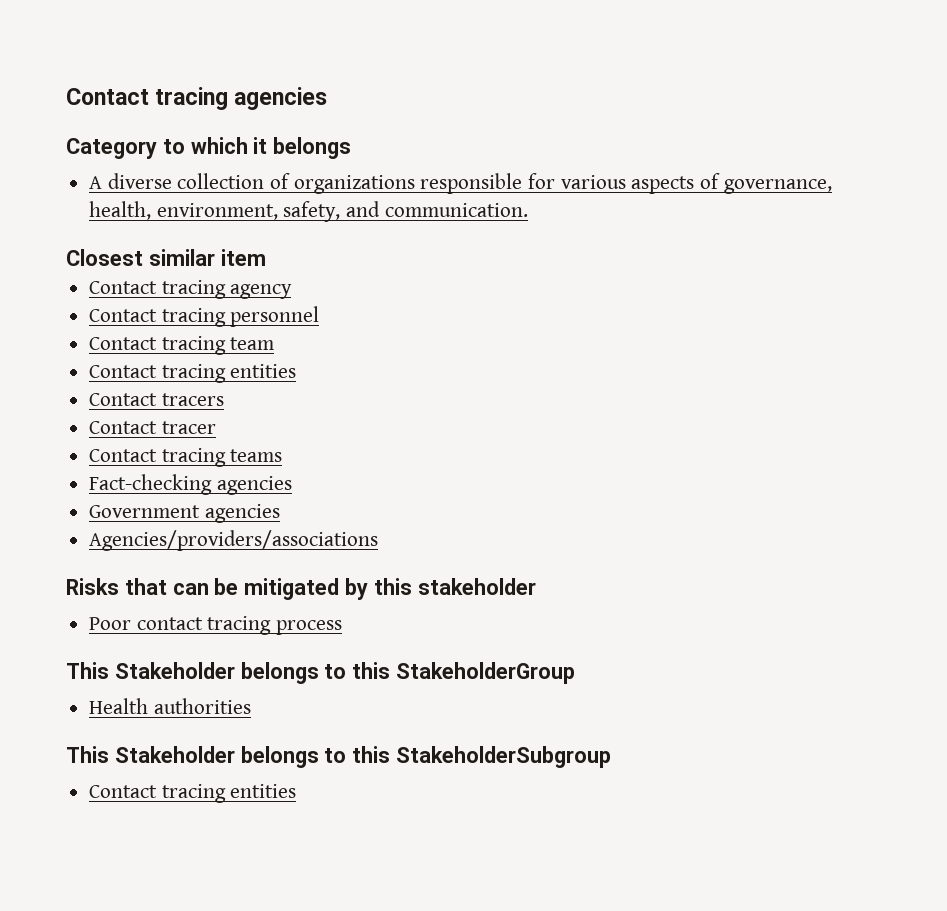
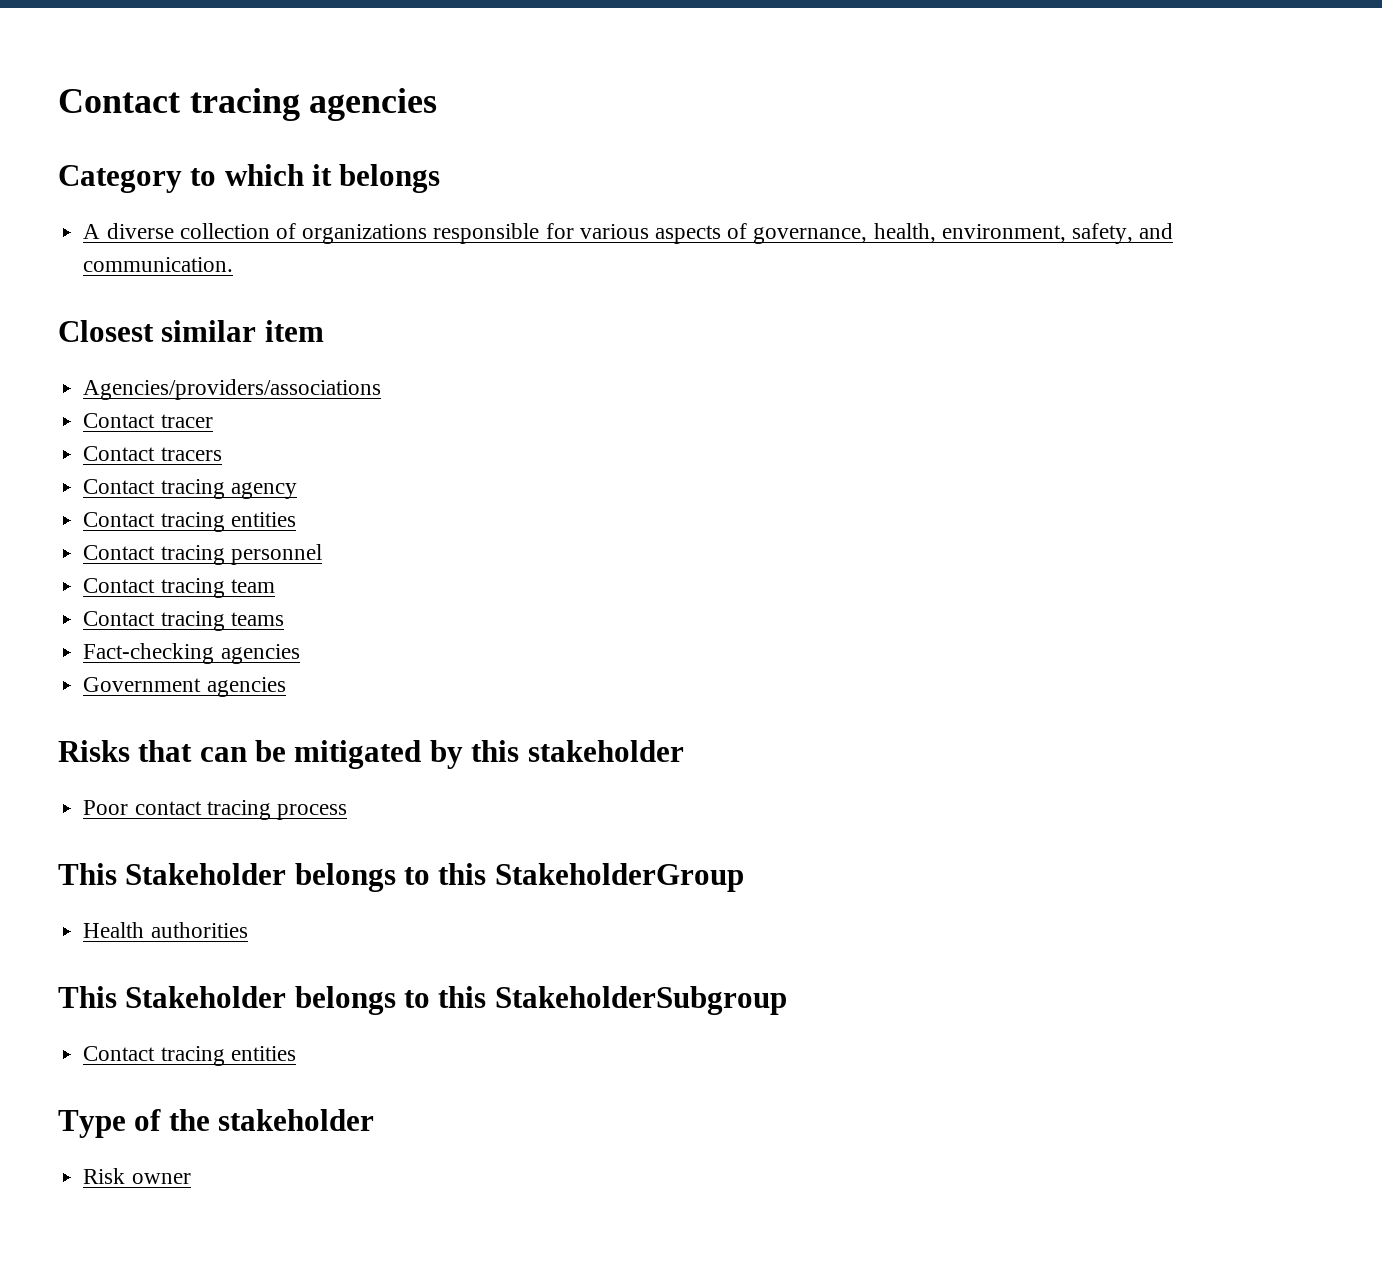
+ Agencies/providers/associations
+ Contact tracer
+ Contact tracers
  Contact tracing agency
+ Contact tracing entities
  Contact tracing team
- Contact tracing entities
- Contact tracers
- Contact tracer
- Agencies/providers/associations
+ Type of the stakeholder
+ Risk owner

